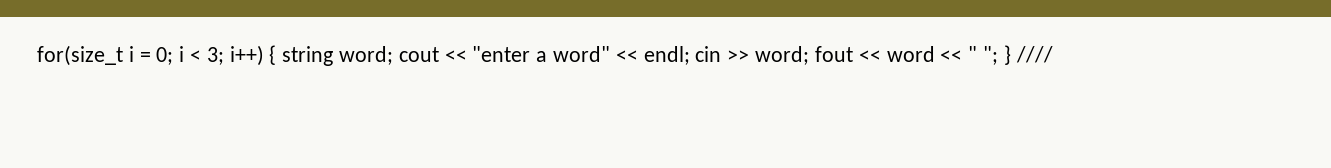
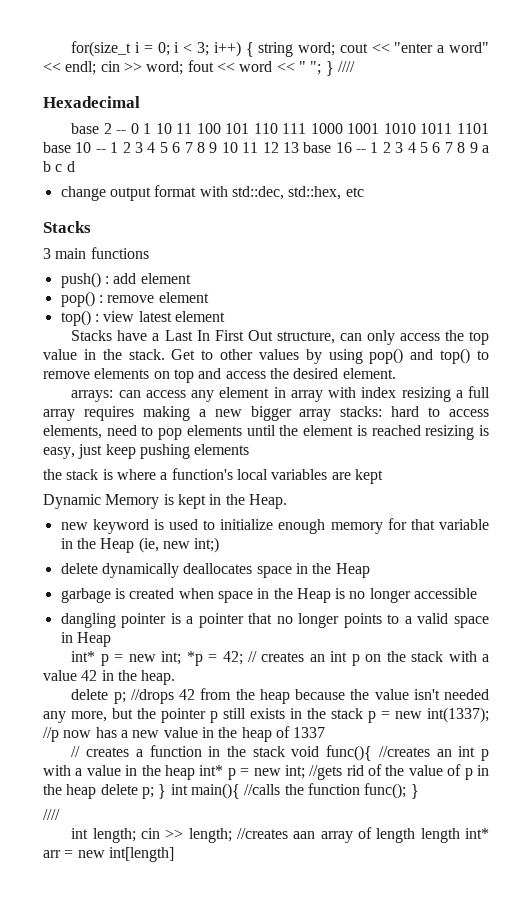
+ Hexadecimal
+ base 2 -- 0 1 10 11 100 101 110 111 1000 1001 1010 1011 1101 base 10 -- 1 2 3 4 5 6 7 8 9 10 11 12 13 base 16 -- 1 2 3 4 5 6 7 8 9 a b c d
+ change output format with std::dec, std::hex, etc
+ Stacks
+ 3 main functions
+ push() : add element
+ pop() : remove element
+ top() : view latest element
+ Stacks have a Last In First Out structure, can only access the top value in the stack. Get to other values by using pop() and top() to remove elements on top and access the desired element.
+ arrays: can access any element in array with index resizing a full array requires making a new bigger array stacks: hard to access elements, need to pop elements until the element is reached resizing is easy, just keep pushing elements
+ the stack is where a function's local variables are kept
+ Dynamic Memory is kept in the Heap.
+ new keyword is used to initialize enough memory for that variable in the Heap (ie, new int;)
+ delete dynamically deallocates space in the Heap
+ garbage is created when space in the Heap is no longer accessible
+ dangling pointer is a pointer that no longer points to a valid space in Heap
+ int* p = new int; *p = 42; // creates an int p on the stack with a value 42 in the heap.
+ delete p; //drops 42 from the heap because the value isn't needed any more, but the pointer p still exists in the stack p = new int(1337); //p now has a new value in the heap of 1337
+ // creates a function in the stack void func(){ //creates an int p with a value in the heap int* p = new int; //gets rid of the value of p in the heap delete p; } int main(){ //calls the function func(); }
+ ////
+ int length; cin >> length; //creates aan array of length length int* arr = new int[length]

